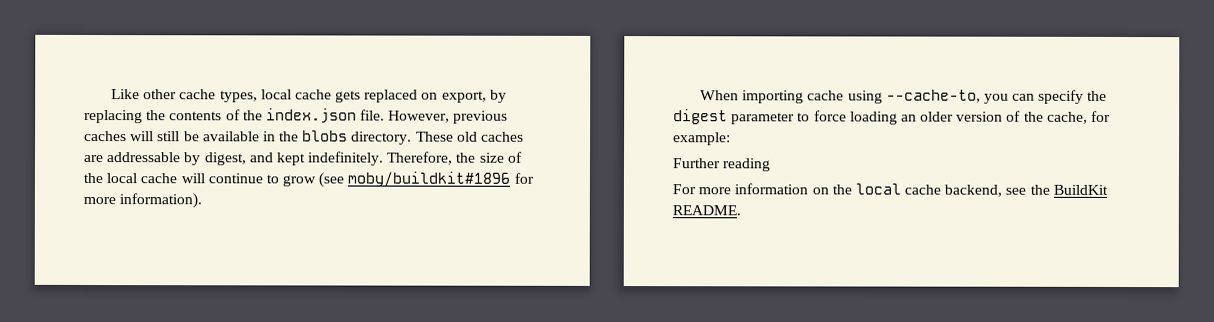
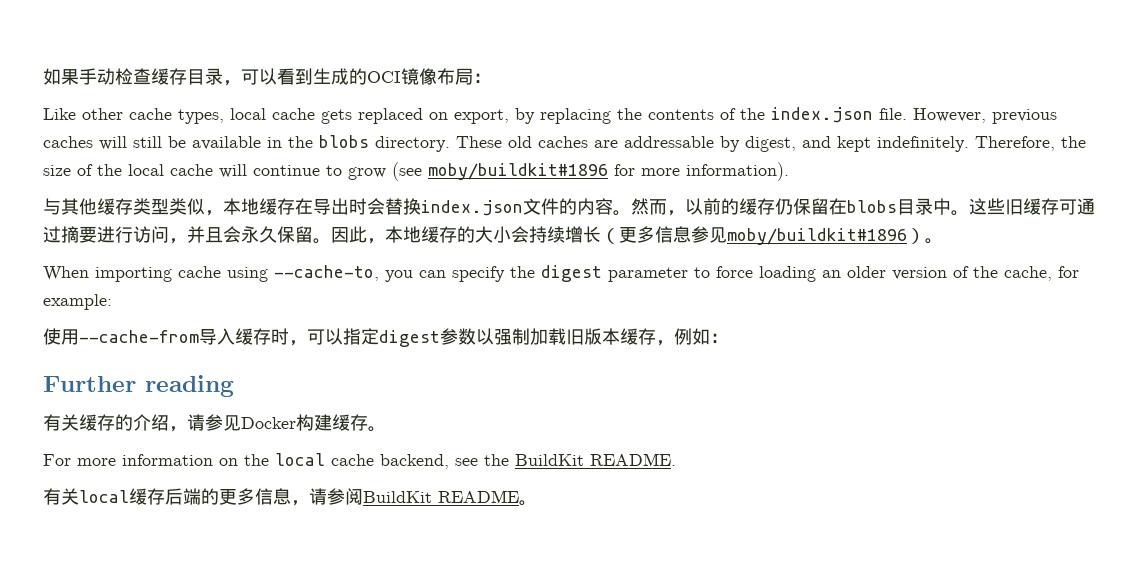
+ 如果手动检查缓存目录，可以看到生成的OCI镜像布局：
+ 与其他缓存类型类似，本地缓存在导出时会替换index.json文件的内容。然而，以前的缓存仍保留在blobs目录中。这些旧缓存可通过摘要进行访问，并且会永久保留。因此，本地缓存的大小会持续增长（更多信息参见moby/buildkit#1896）。
+ 使用--cache-from导入缓存时，可以指定digest参数以强制加载旧版本缓存，例如：
  Further reading
+ 有关缓存的介绍，请参见Docker构建缓存。
+ 有关local缓存后端的更多信息，请参阅BuildKit README。

